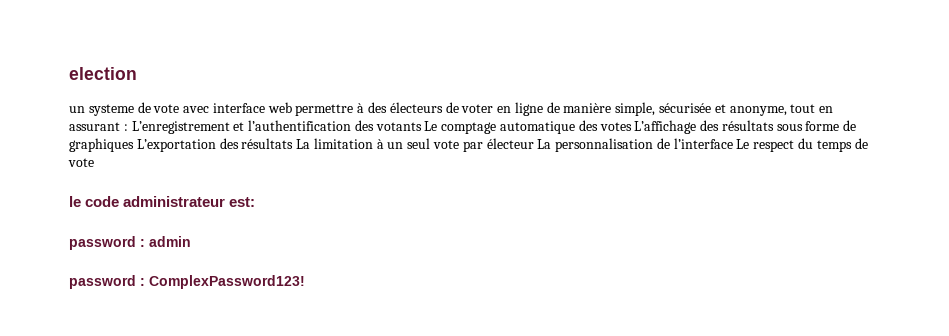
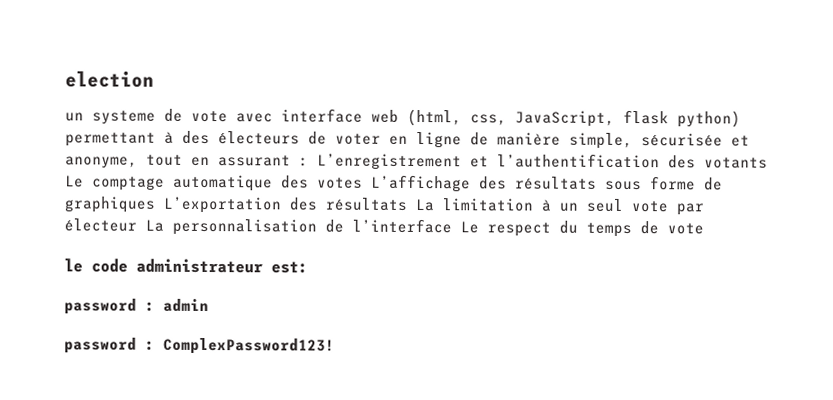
- un systeme de vote avec interface web permettre à des électeurs de voter en ligne de manière simple, sécurisée et anonyme, tout en assurant :
+ un systeme de vote avec interface web (html, css, JavaScript, flask python) permettant à des électeurs de voter en ligne de manière simple, sécurisée et anonyme, tout en assurant :

